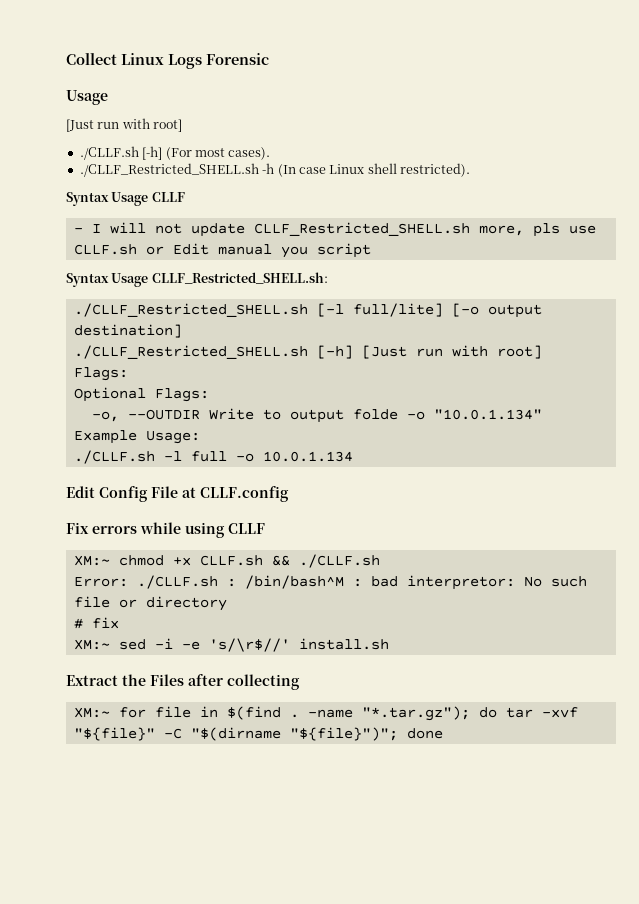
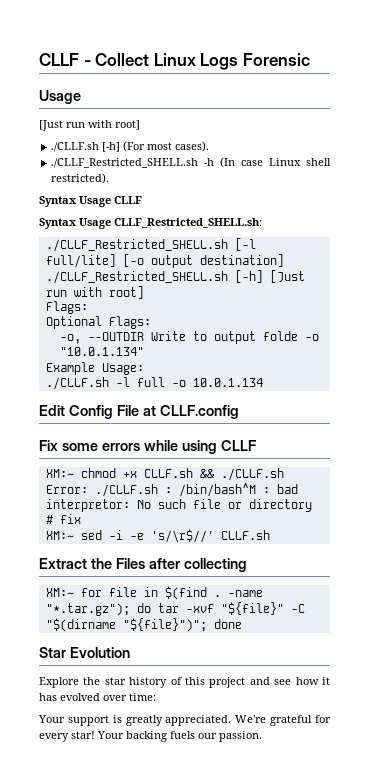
- Collect Linux Logs Forensic
+ CLLF - Collect Linux Logs Forensic
- - I will not update CLLF_Restricted_SHELL.sh more, pls use CLLF.sh or Edit manual you script
- Fix errors while using CLLF
+ Fix some errors while using CLLF
- XM:~ sed -i -e 's/\r$//' install.sh
+ XM:~ sed -i -e 's/\r$//' CLLF.sh
+ Star Evolution
+ Explore the star history of this project and see how it has evolved over time:
+ Your support is greatly appreciated. We're grateful for every star! Your backing fuels our passion.

